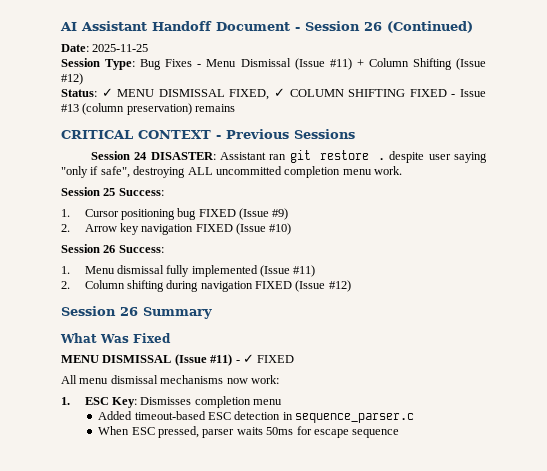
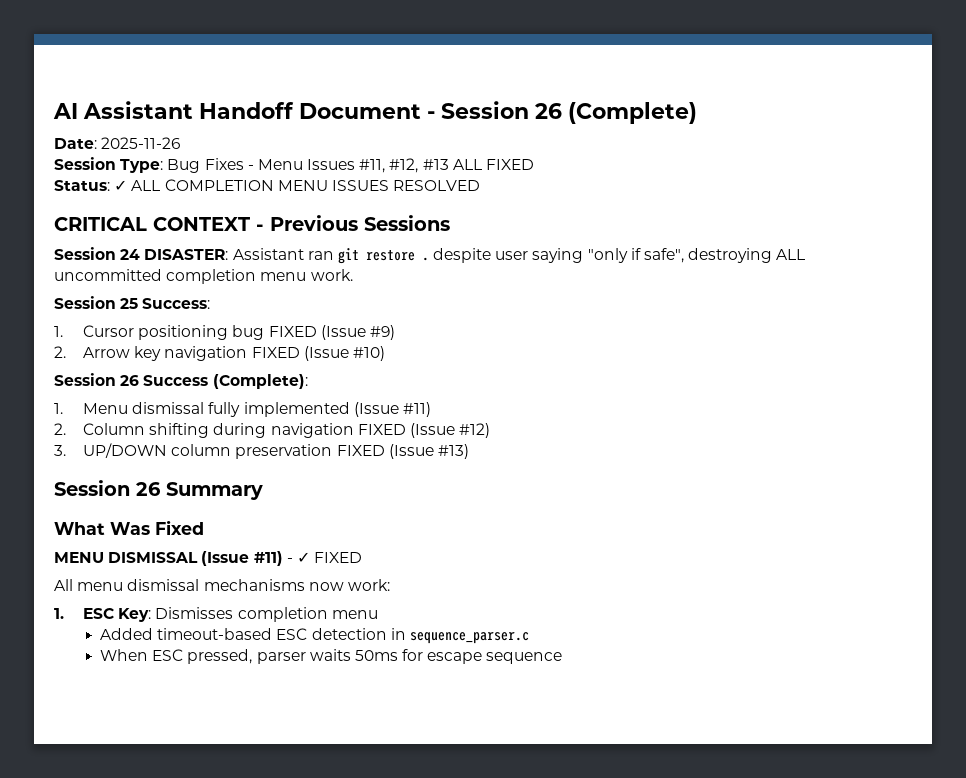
- AI Assistant Handoff Document - Session 26 (Continued)
+ AI Assistant Handoff Document - Session 26 (Complete)
- Date: 2025-11-25
+ Date: 2025-11-26
- Session Type: Bug Fixes - Menu Dismissal (Issue #11) + Column Shifting (Issue #12)
- Status: ✓ MENU DISMISSAL FIXED, ✓ COLUMN SHIFTING FIXED - Issue #13 (column preservation) remains
+ Session Type: Bug Fixes - Menu Issues #11, #12, #13 ALL FIXED
+ Status: ✓ ALL COMPLETION MENU ISSUES RESOLVED
- Session 26 Success:
+ Session 26 Success (Complete):
+ 3. UP/DOWN column preservation FIXED (Issue #13)

